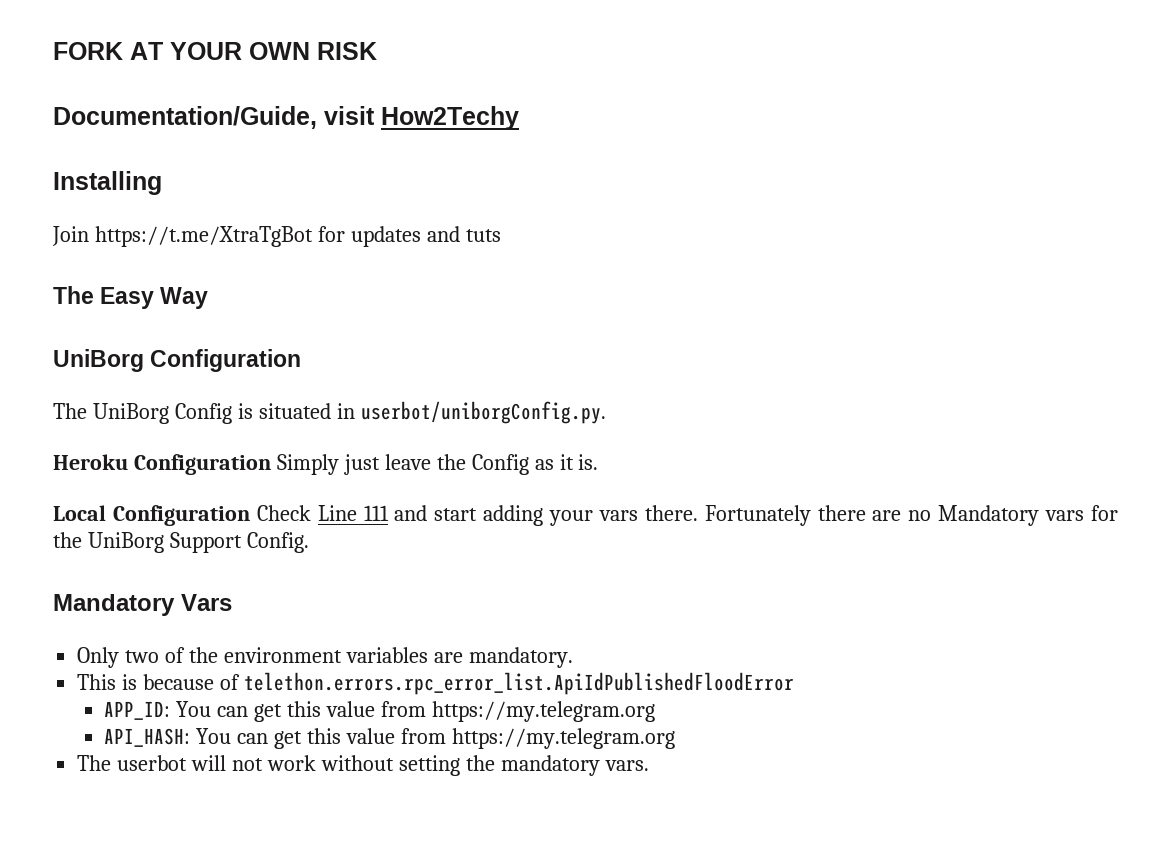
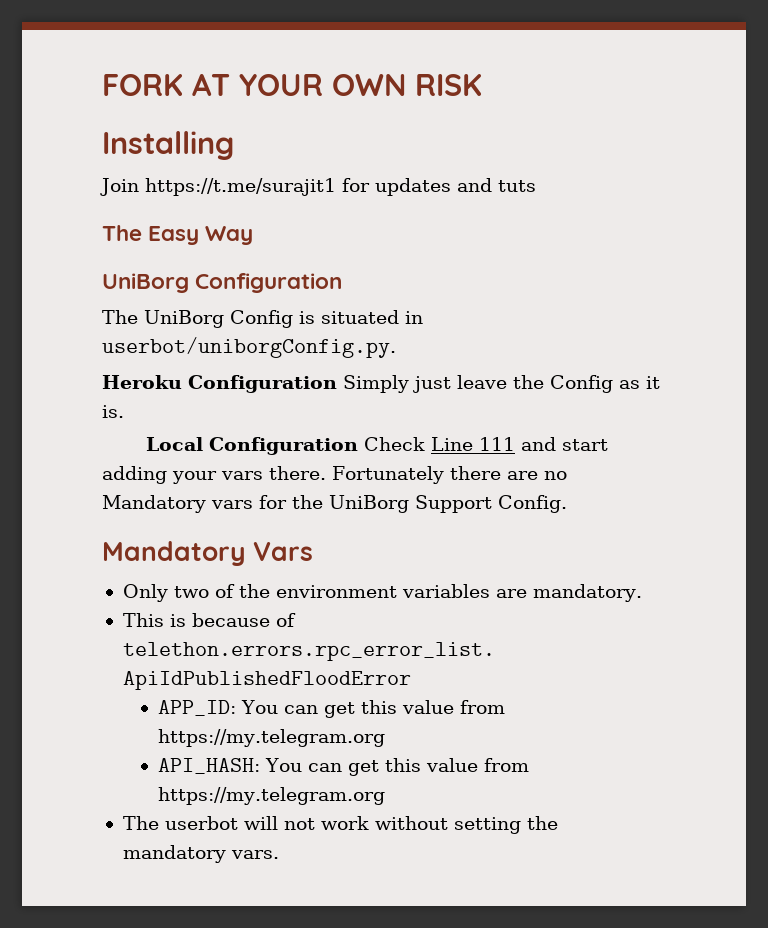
- Documentation/Guide, visit How2Techy
- Join https://t.me/XtraTgBot for updates and tuts
+ Join https://t.me/surajit1 for updates and tuts

